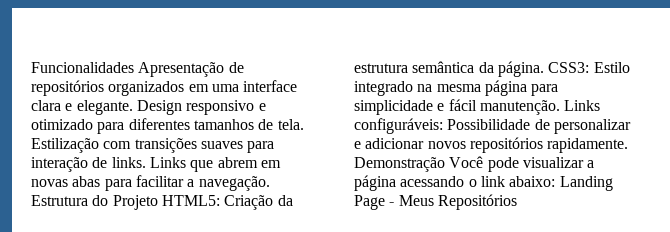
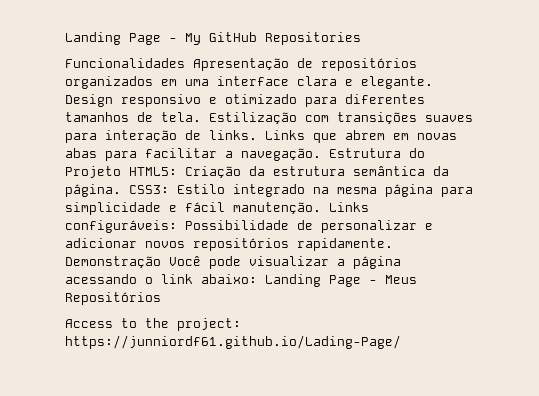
+ Landing Page - My GitHub Repositories
+ Access to the project: https://junniordf61.github.io/Lading-Page/

